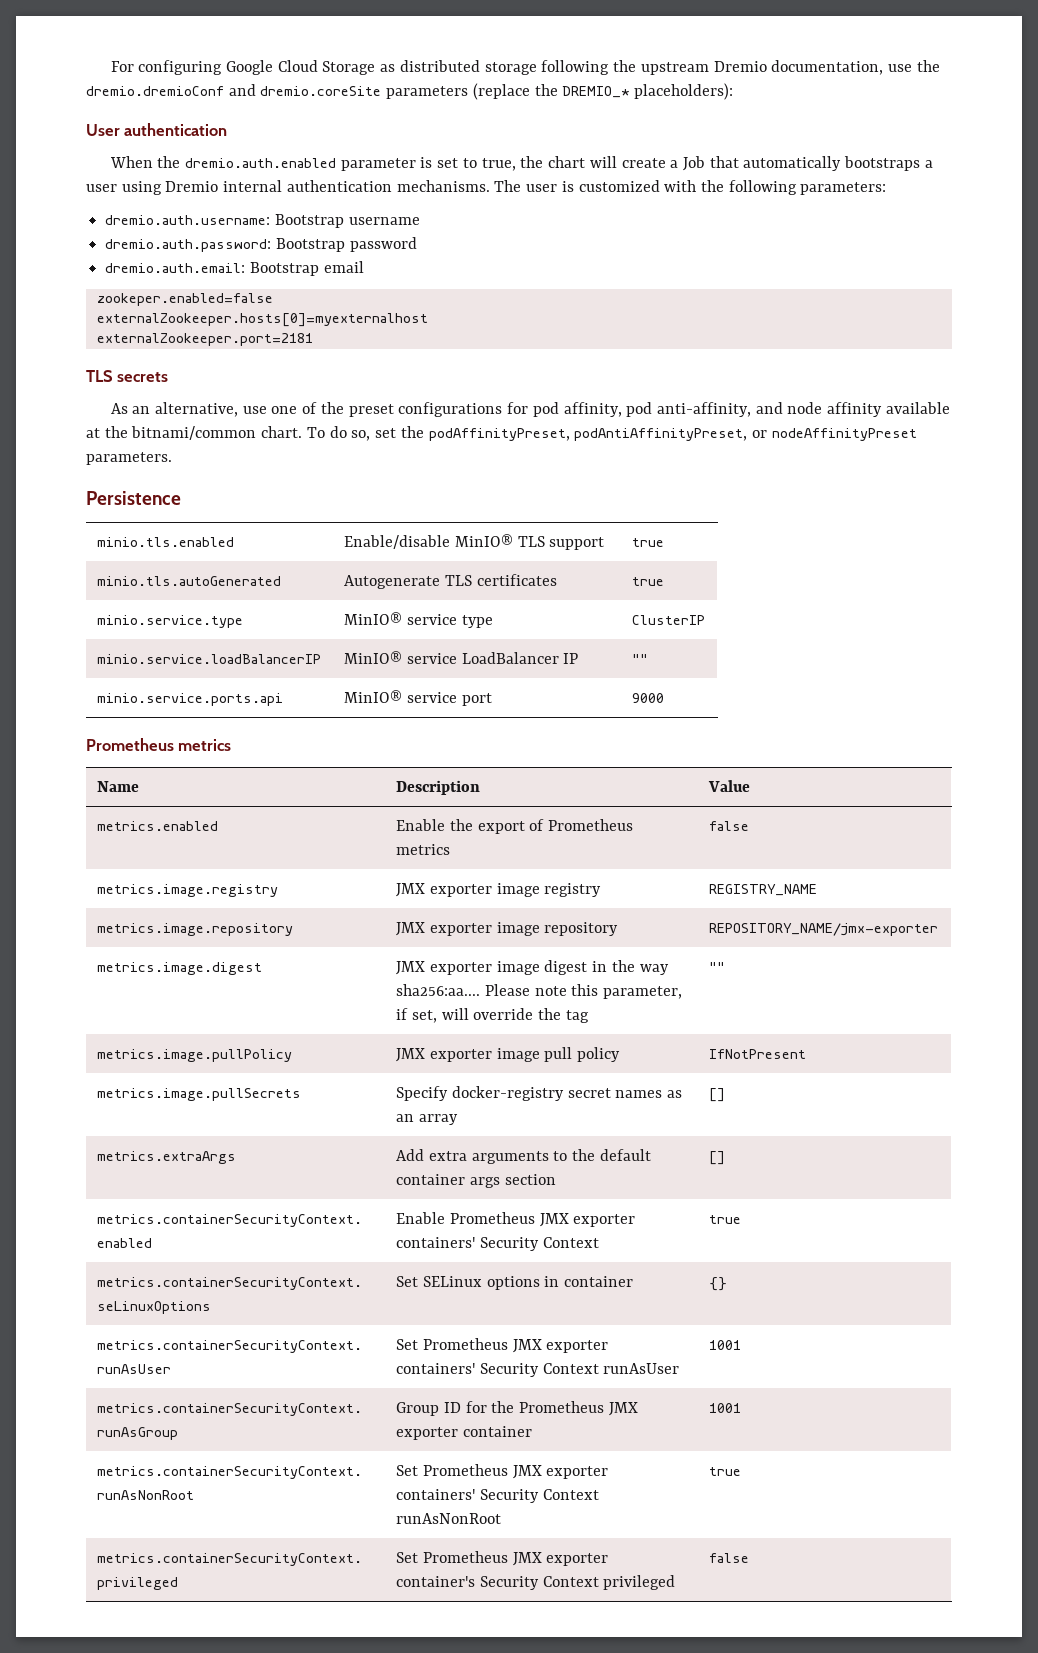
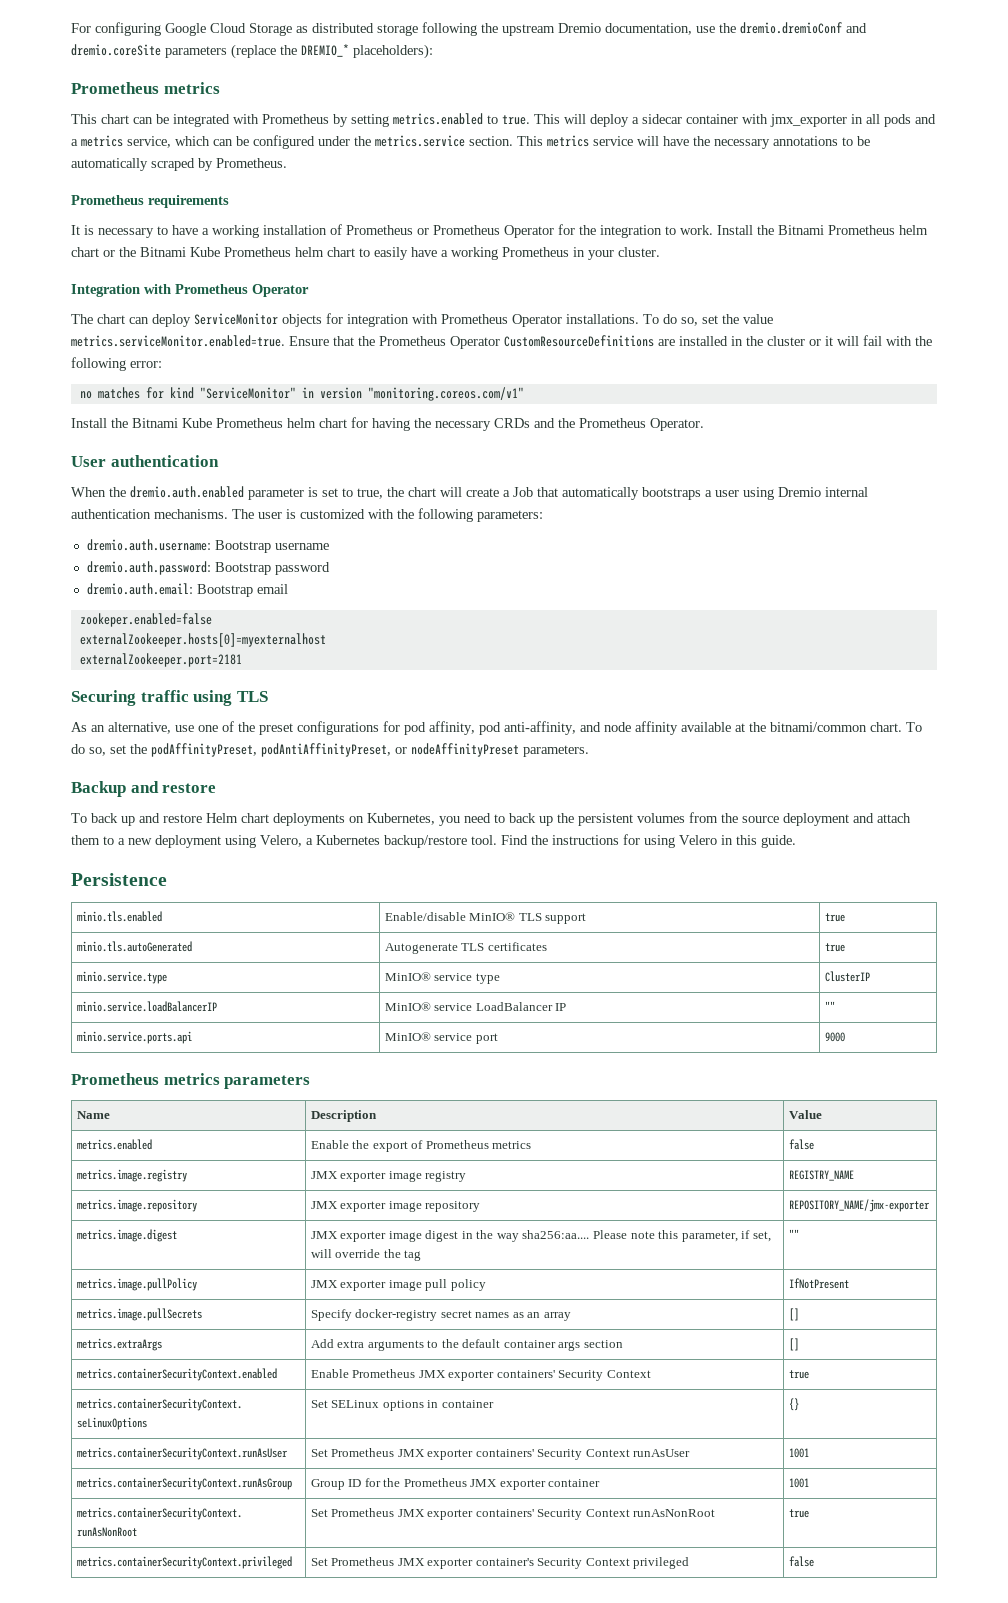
  For configuring Google Cloud Storage as distributed storage following the upstream Dremio documentation, use the dremio.dremioConf and dremio.coreSite parameters (replace the DREMIO_* placeholders):
+ Prometheus metrics
+ This chart can be integrated with Prometheus by setting metrics.enabled to true. This will deploy a sidecar container with jmx_exporter in all pods and a metrics service, which can be configured under the metrics.service section. This metrics service will have the necessary annotations to be automatically scraped by Prometheus.
+ Prometheus requirements
+ It is necessary to have a working installation of Prometheus or Prometheus Operator for the integration to work. Install the Bitnami Prometheus helm chart or the Bitnami Kube Prometheus helm chart to easily have a working Prometheus in your cluster.
+ Integration with Prometheus Operator
+ The chart can deploy ServiceMonitor objects for integration with Prometheus Operator installations. To do so, set the value metrics.serviceMonitor.enabled=true. Ensure that the Prometheus Operator CustomResourceDefinitions are installed in the cluster or it will fail with the following error:
+ no matches for kind "ServiceMonitor" in version "monitoring.coreos.com/v1"
+ Install the Bitnami Kube Prometheus helm chart for having the necessary CRDs and the Prometheus Operator.
- TLS secrets
+ Securing traffic using TLS
+ Backup and restore
+ To back up and restore Helm chart deployments on Kubernetes, you need to back up the persistent volumes from the source deployment and attach them to a new deployment using Velero, a Kubernetes backup/restore tool. Find the instructions for using Velero in this guide.
  minio.service.ports.api | MinIO® service port | 9000
- Prometheus metrics
+ Prometheus metrics parameters

